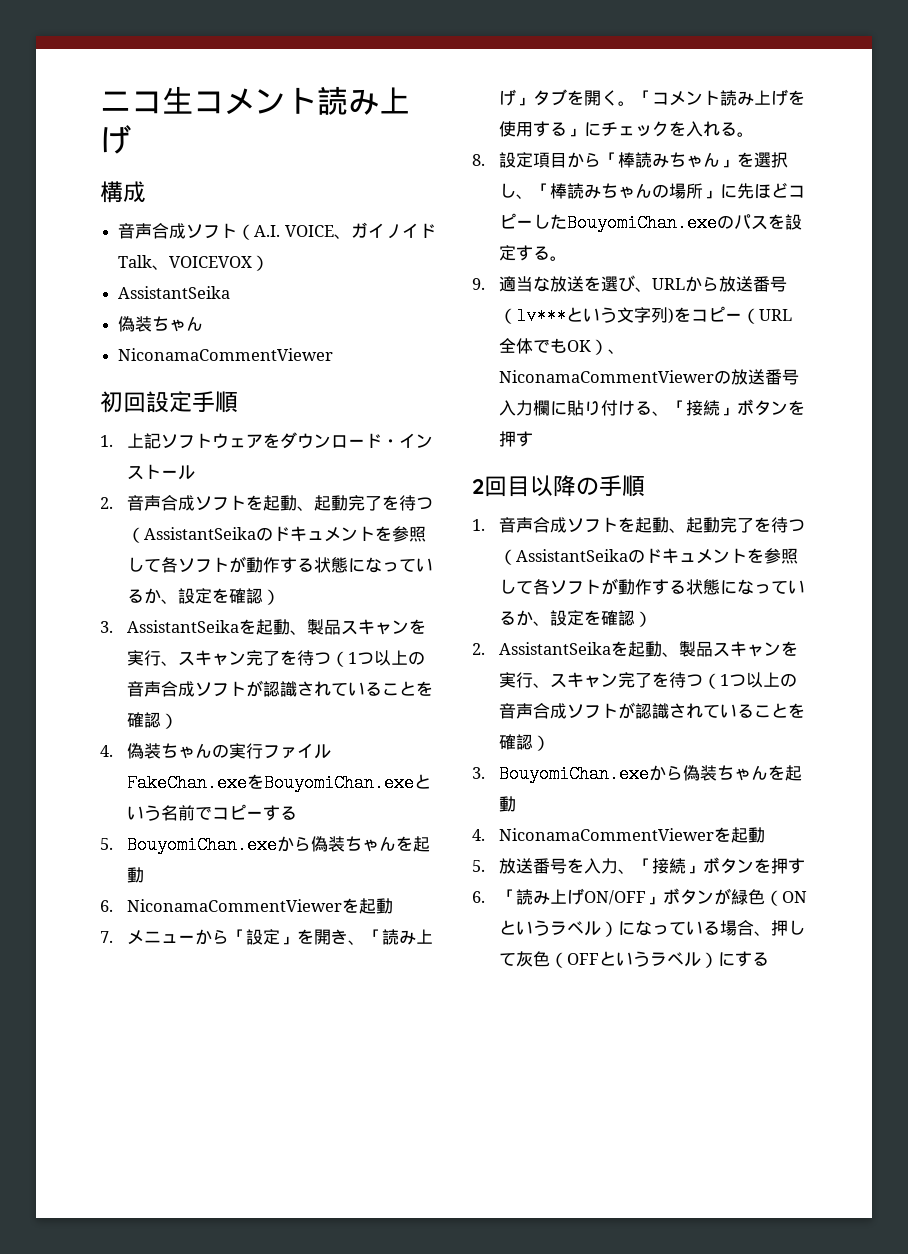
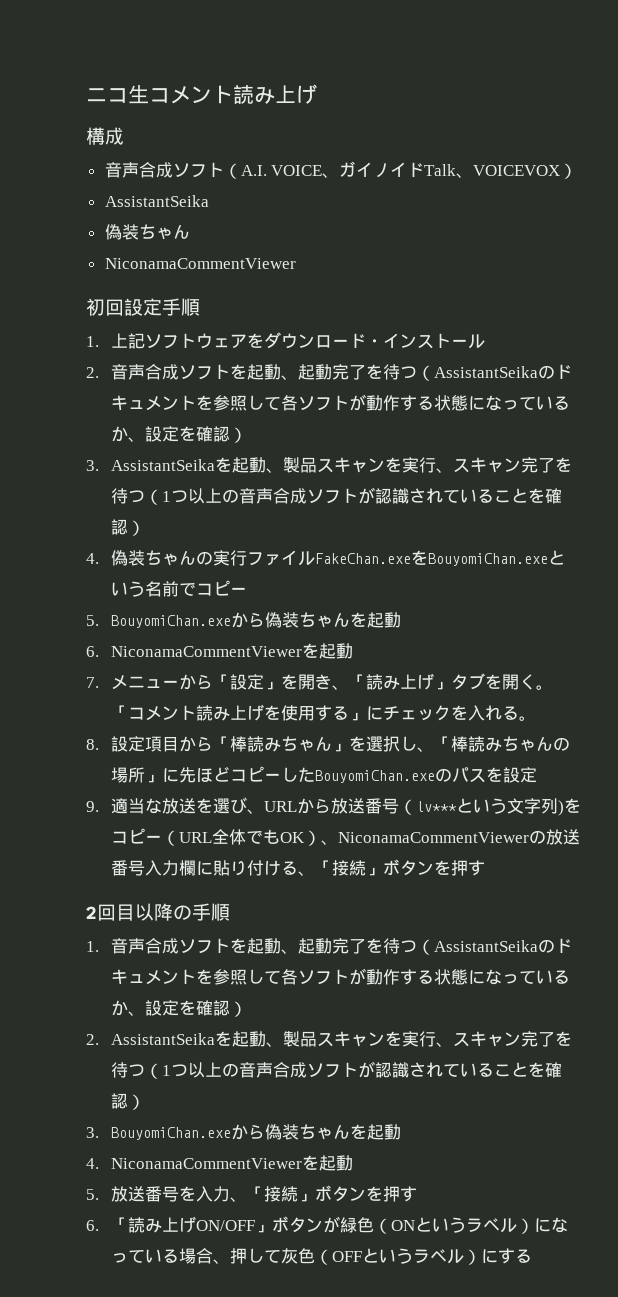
- 4.偽装ちゃんの実行ファイルFakeChan.exeをBouyomiChan.exeという名前でコピーする
+ 4.偽装ちゃんの実行ファイルFakeChan.exeをBouyomiChan.exeという名前でコピー
- 8.設定項目から「棒読みちゃん」を選択し、「棒読みちゃんの場所」に先ほどコピーしたBouyomiChan.exeのパスを設定する。
+ 8.設定項目から「棒読みちゃん」を選択し、「棒読みちゃんの場所」に先ほどコピーしたBouyomiChan.exeのパスを設定

